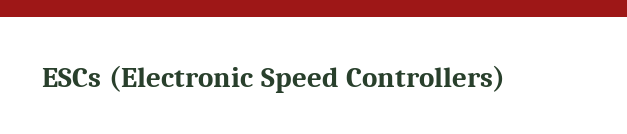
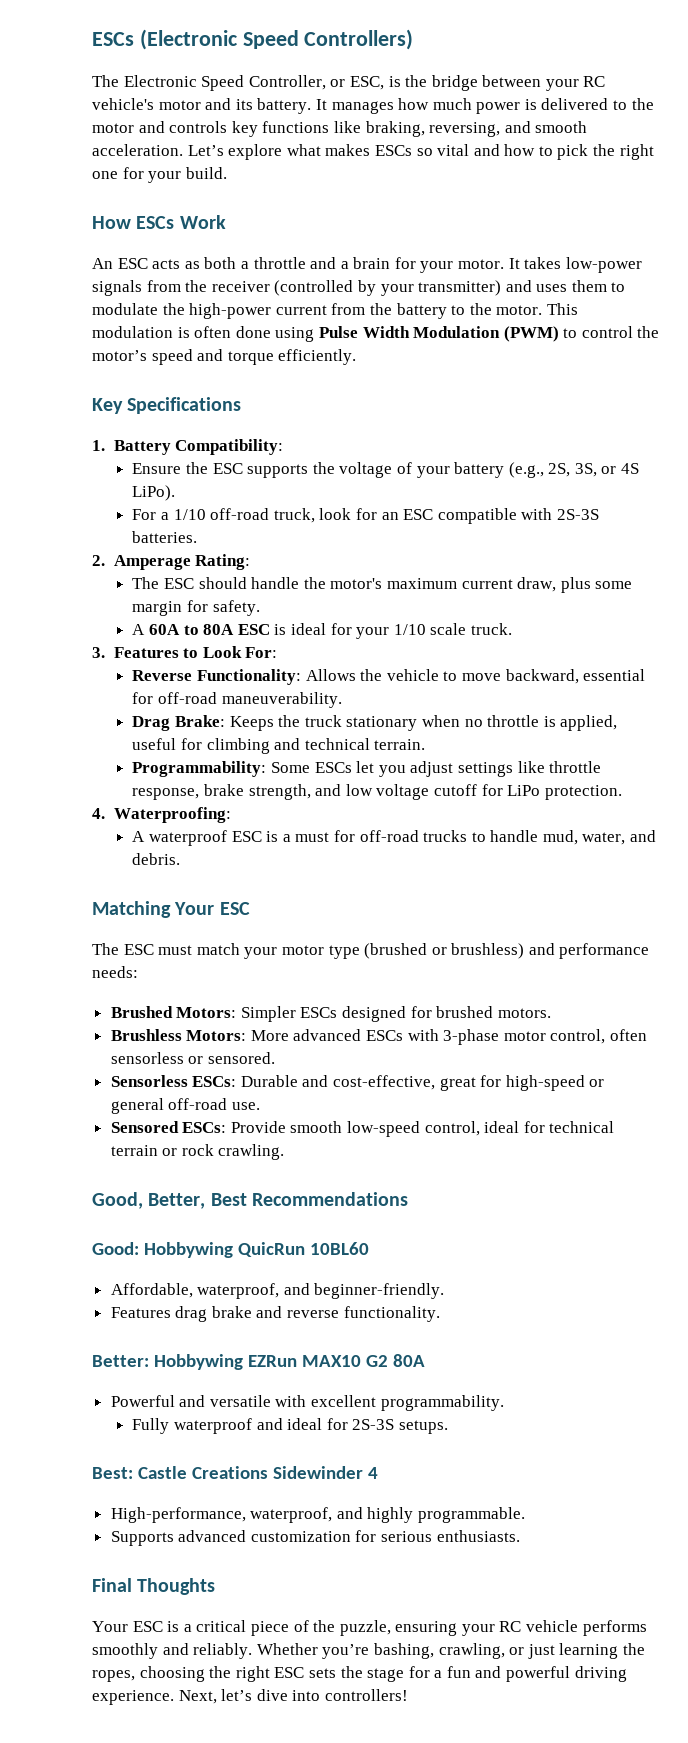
+ The Electronic Speed Controller, or ESC, is the bridge between your RC vehicle's motor and its battery. It manages how much power is delivered to the motor and controls key functions like braking, reversing, and smooth acceleration. Let’s explore what makes ESCs so vital and how to pick the right one for your build.
+ How ESCs Work
+ An ESC acts as both a throttle and a brain for your motor. It takes low-power signals from the receiver (controlled by your transmitter) and uses them to modulate the high-power current from the battery to the motor. This modulation is often done using Pulse Width Modulation (PWM) to control the motor’s speed and torque efficiently.
+ Key Specifications
+ 1. Battery Compatibility:
+ Ensure the ESC supports the voltage of your battery (e.g., 2S, 3S, or 4S LiPo).
+ For a 1/10 off-road truck, look for an ESC compatible with 2S-3S batteries.
+ 2. Amperage Rating:
+ The ESC should handle the motor's maximum current draw, plus some margin for safety.
+ A 60A to 80A ESC is ideal for your 1/10 scale truck.
+ 3. Features to Look For:
+ Reverse Functionality: Allows the vehicle to move backward, essential for off-road maneuverability.
+ Drag Brake: Keeps the truck stationary when no throttle is applied, useful for climbing and technical terrain.
+ Programmability: Some ESCs let you adjust settings like throttle response, brake strength, and low voltage cutoff for LiPo protection.
+ 4. Waterproofing:
+ A waterproof ESC is a must for off-road trucks to handle mud, water, and debris.
+ Matching Your ESC
+ The ESC must match your motor type (brushed or brushless) and performance needs:
+ Brushed Motors: Simpler ESCs designed for brushed motors.
+ Brushless Motors: More advanced ESCs with 3-phase motor control, often sensorless or sensored.
+ Sensorless ESCs: Durable and cost-effective, great for high-speed or general off-road use.
+ Sensored ESCs: Provide smooth low-speed control, ideal for technical terrain or rock crawling.
+ Good, Better, Best Recommendations
+ Good: Hobbywing QuicRun 10BL60
+ Affordable, waterproof, and beginner-friendly.
+ Features drag brake and reverse functionality.
+ Better: Hobbywing EZRun MAX10 G2 80A
+ Powerful and versatile with excellent programmability.
+ Fully waterproof and ideal for 2S-3S setups.
+ Best: Castle Creations Sidewinder 4
+ High-performance, waterproof, and highly programmable.
+ Supports advanced customization for serious enthusiasts.
+ Final Thoughts
+ Your ESC is a critical piece of the puzzle, ensuring your RC vehicle performs smoothly and reliably. Whether you’re bashing, crawling, or just learning the ropes, choosing the right ESC sets the stage for a fun and powerful driving experience. Next, let’s dive into controllers!

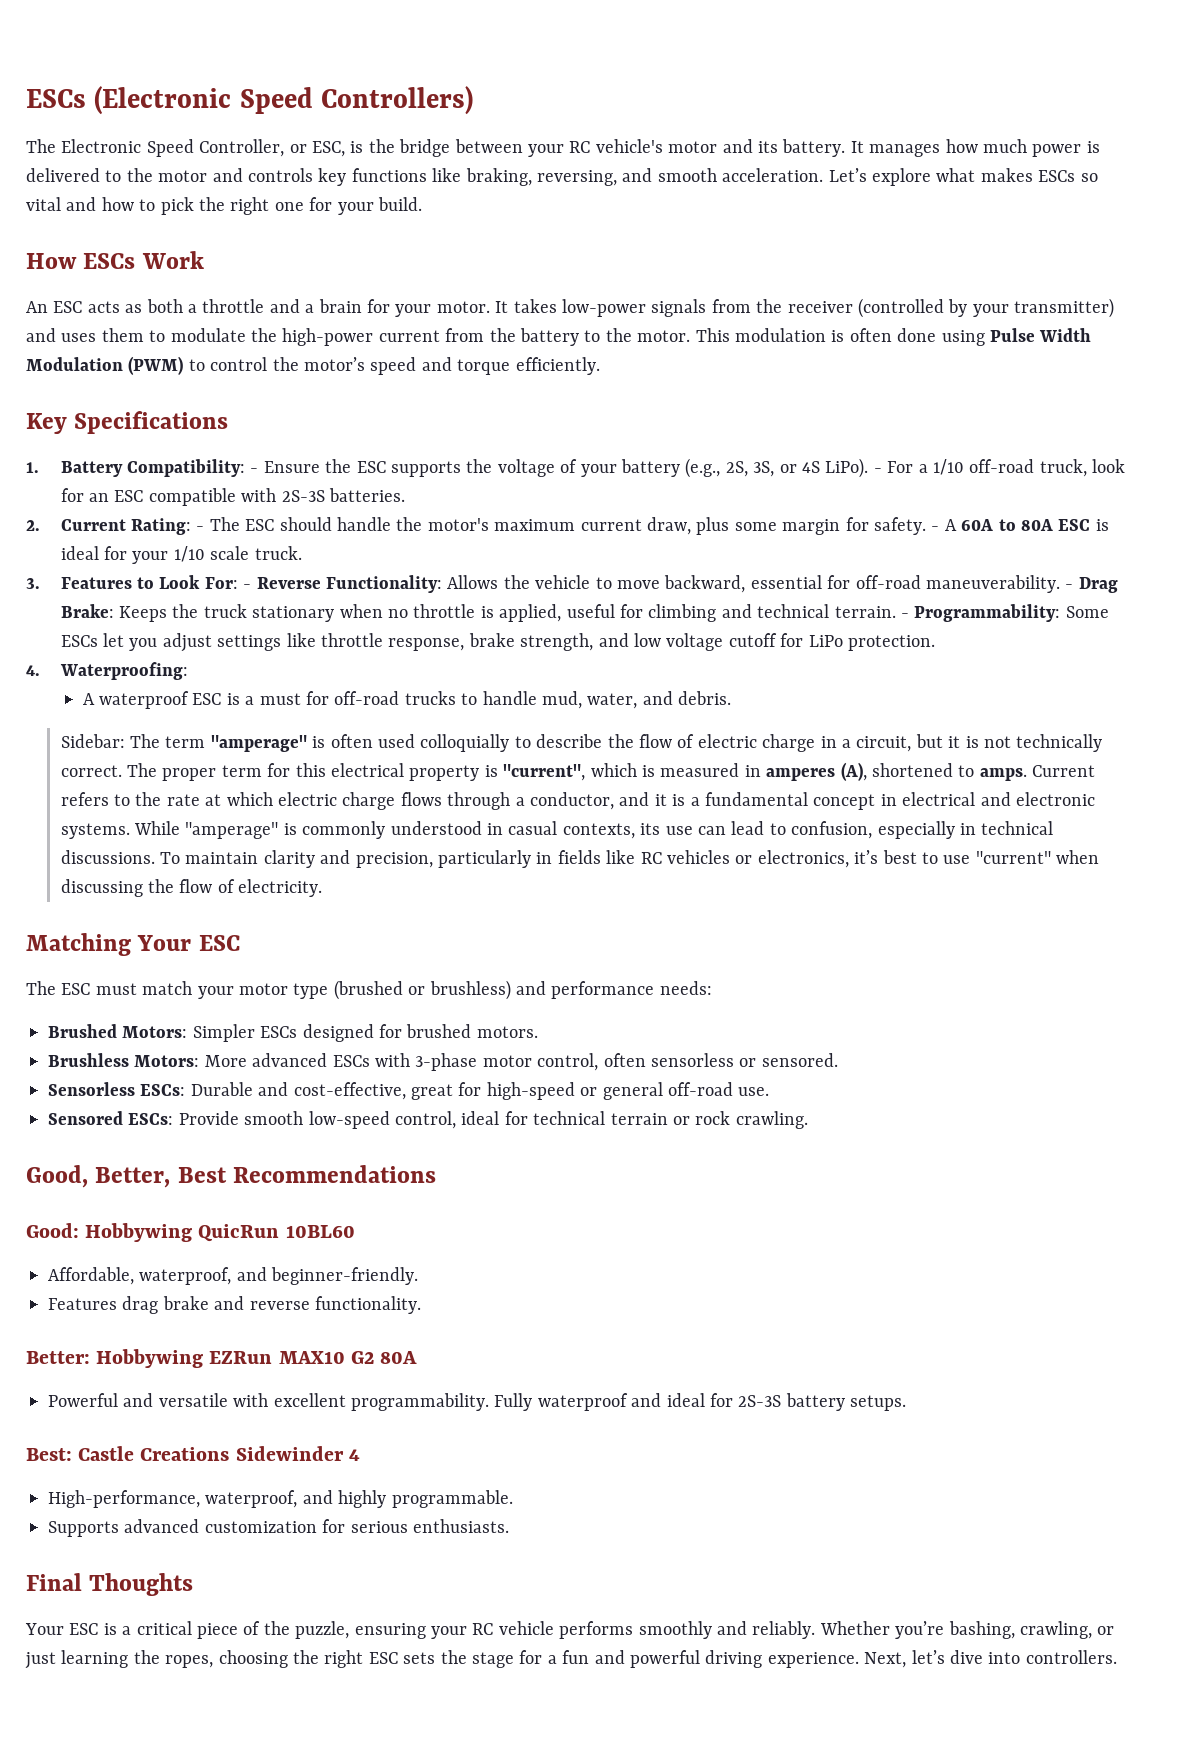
- 1. Battery Compatibility:
- Ensure the ESC supports the voltage of your battery (e.g., 2S, 3S, or 4S LiPo).
- For a 1/10 off-road truck, look for an ESC compatible with 2S-3S batteries.
+ 1. Battery Compatibility: - Ensure the ESC supports the voltage of your battery (e.g., 2S, 3S, or 4S LiPo). - For a 1/10 off-road truck, look for an ESC compatible with 2S-3S batteries.
- 2. Amperage Rating:
- The ESC should handle the motor's maximum current draw, plus some margin for safety.
- A 60A to 80A ESC is ideal for your 1/10 scale truck.
+ 2. Current Rating: - The ESC should handle the motor's maximum current draw, plus some margin for safety. - A 60A to 80A ESC is ideal for your 1/10 scale truck.
- 3. Features to Look For:
- Reverse Functionality: Allows the vehicle to move backward, essential for off-road maneuverability.
- Drag Brake: Keeps the truck stationary when no throttle is applied, useful for climbing and technical terrain.
- Programmability: Some ESCs let you adjust settings like throttle response, brake strength, and low voltage cutoff for LiPo protection.
+ 3. Features to Look For: - Reverse Functionality: Allows the vehicle to move backward, essential for off-road maneuverability. - Drag Brake: Keeps the truck stationary when no throttle is applied, useful for climbing and technical terrain. - Programmability: Some ESCs let you adjust settings like throttle response, brake strength, and low voltage cutoff for LiPo protection.
+ Sidebar: The term "amperage" is often used colloquially to describe the flow of electric charge in a circuit, but it is not technically correct. The proper term for this electrical property is "current", which is measured in amperes (A), shortened to amps. Current refers to the rate at which electric charge flows through a conductor, and it is a fundamental concept in electrical and electronic systems. While "amperage" is commonly understood in casual contexts, its use can lead to confusion, especially in technical discussions. To maintain clarity and precision, particularly in fields like RC vehicles or electronics, it’s best to use "current" when discussing the flow of electricity.
- Powerful and versatile with excellent programmability.
- Fully waterproof and ideal for 2S-3S setups.
+ Powerful and versatile with excellent programmability. Fully waterproof and ideal for 2S-3S battery setups.
- Next, let’s dive into controllers!
+ Next, let’s dive into controllers.

